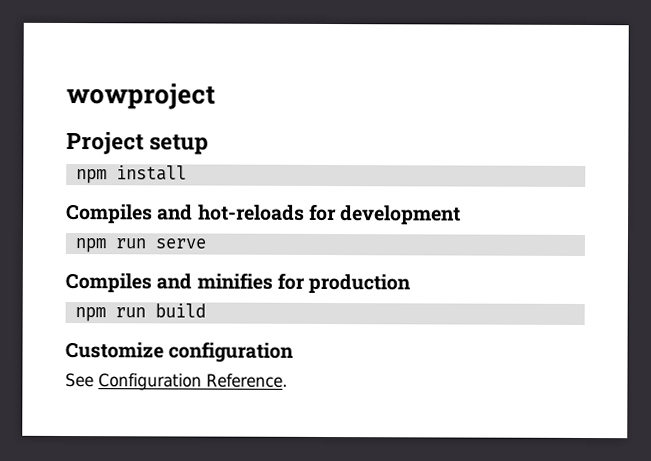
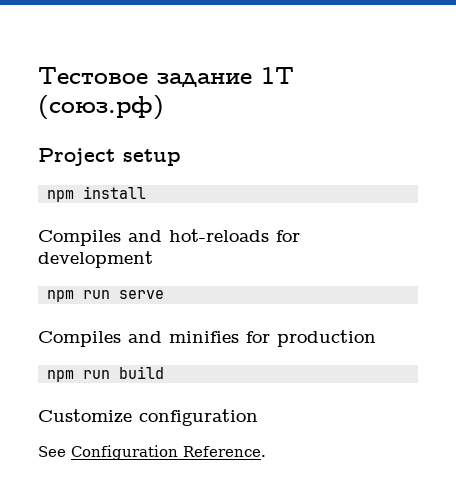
- wowproject
+ Тестовое задание 1T (союз.рф)

